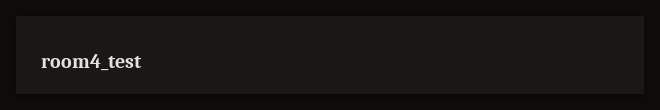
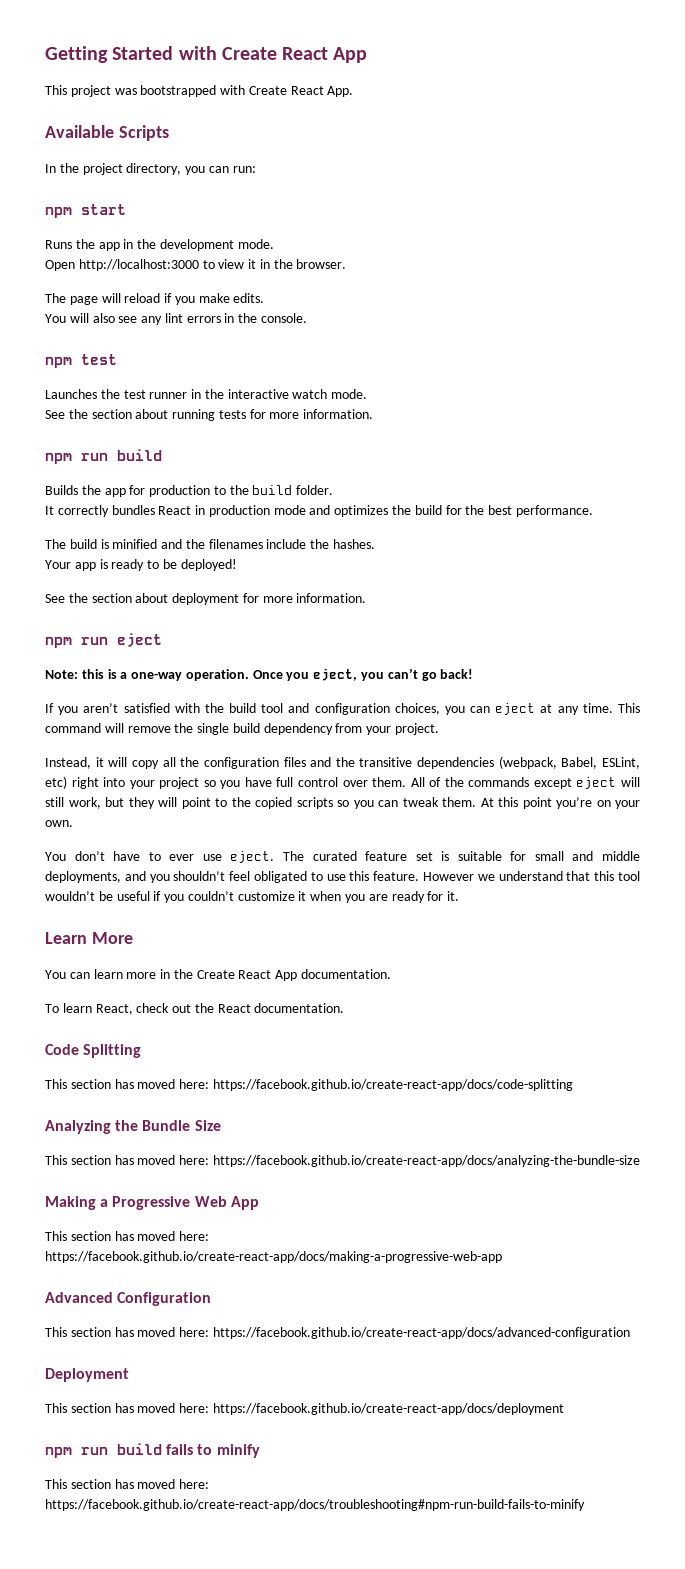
- room4_test
+ Getting Started with Create React App
+ This project was bootstrapped with Create React App.
+ Available Scripts
+ In the project directory, you can run:
+ npm start
+ Runs the app in the development mode.
+ Open http://localhost:3000 to view it in the browser.
+ The page will reload if you make edits.
+ You will also see any lint errors in the console.
+ npm test
+ Launches the test runner in the interactive watch mode.
+ See the section about running tests for more information.
+ npm run build
+ Builds the app for production to the build folder.
+ It correctly bundles React in production mode and optimizes the build for the best performance.
+ The build is minified and the filenames include the hashes.
+ Your app is ready to be deployed!
+ See the section about deployment for more information.
+ npm run eject
+ Note: this is a one-way operation. Once you eject, you can’t go back!
+ If you aren’t satisfied with the build tool and configuration choices, you can eject at any time. This command will remove the single build dependency from your project.
+ Instead, it will copy all the configuration files and the transitive dependencies (webpack, Babel, ESLint, etc) right into your project so you have full control over them. All of the commands except eject will still work, but they will point to the copied scripts so you can tweak them. At this point you’re on your own.
+ You don’t have to ever use eject. The curated feature set is suitable for small and middle deployments, and you shouldn’t feel obligated to use this feature. However we understand that this tool wouldn’t be useful if you couldn’t customize it when you are ready for it.
+ Learn More
+ You can learn more in the Create React App documentation.
+ To learn React, check out the React documentation.
+ Code Splitting
+ This section has moved here: https://facebook.github.io/create-react-app/docs/code-splitting
+ Analyzing the Bundle Size
+ This section has moved here: https://facebook.github.io/create-react-app/docs/analyzing-the-bundle-size
+ Making a Progressive Web App
+ This section has moved here: https://facebook.github.io/create-react-app/docs/making-a-progressive-web-app
+ Advanced Configuration
+ This section has moved here: https://facebook.github.io/create-react-app/docs/advanced-configuration
+ Deployment
+ This section has moved here: https://facebook.github.io/create-react-app/docs/deployment
+ npm run build fails to minify
+ This section has moved here: https://facebook.github.io/create-react-app/docs/troubleshooting#npm-run-build-fails-to-minify

